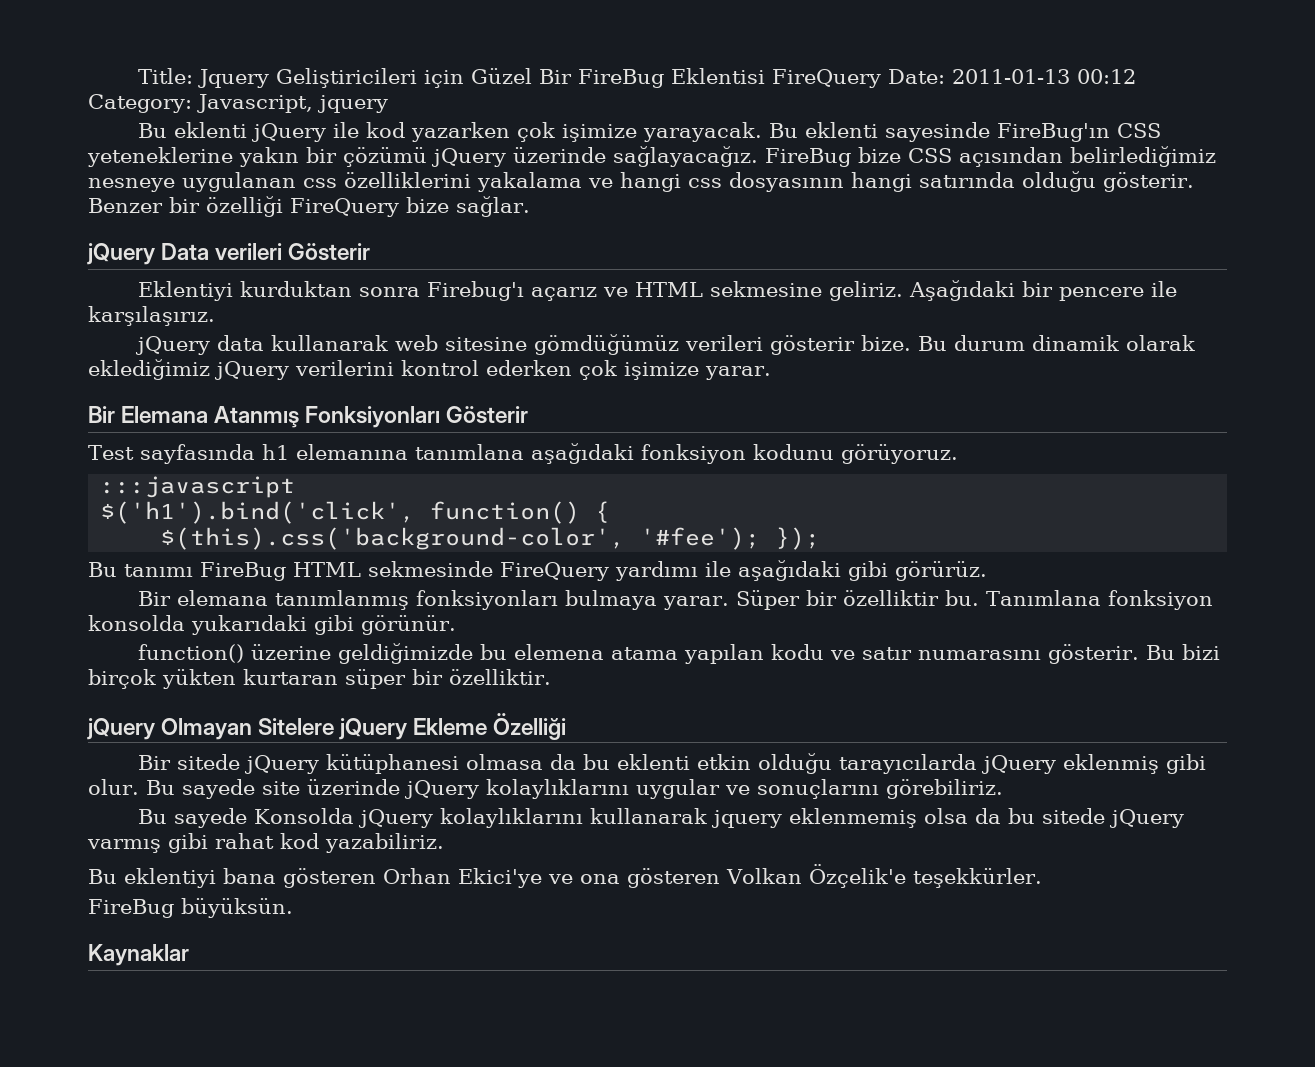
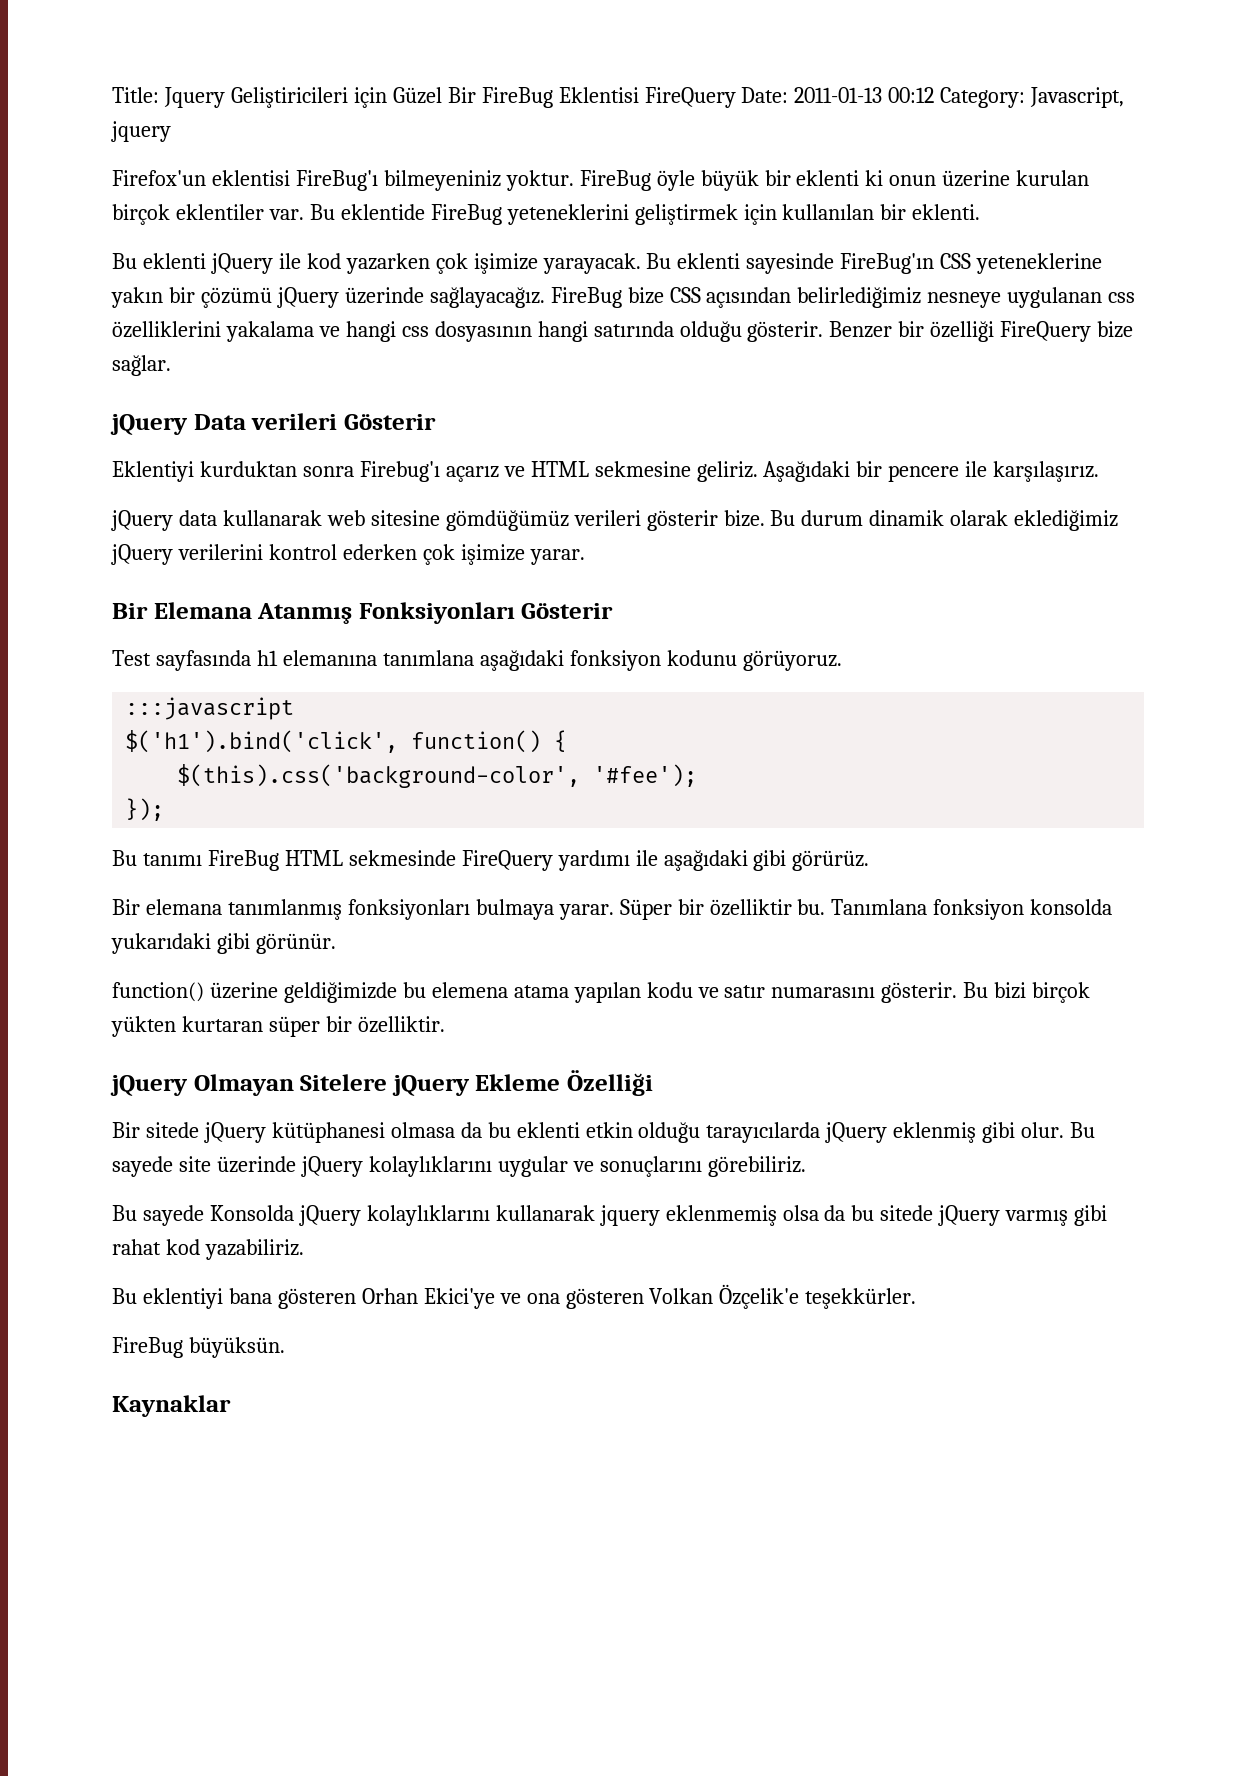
+ Firefox'un eklentisi FireBug'ı bilmeyeniniz yoktur. FireBug öyle büyük bir eklenti ki onun üzerine kurulan birçok eklentiler var. Bu eklentide FireBug yeteneklerini geliştirmek için kullanılan bir eklenti.
- $(this).css('background-color', '#fee'); });
+ $(this).css('background-color', '#fee');
+ });

